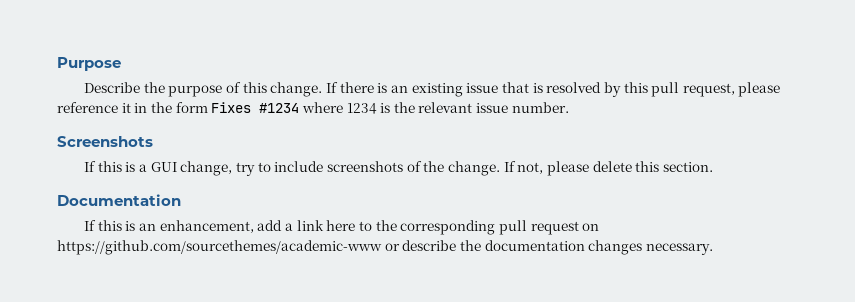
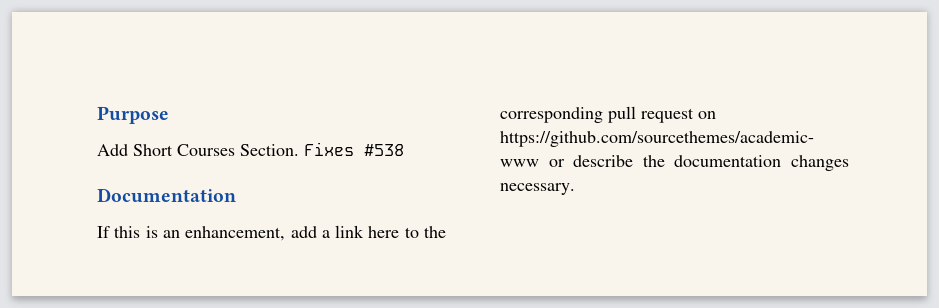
- Describe the purpose of this change. If there is an existing issue that is resolved by this pull request, please reference it in the form Fixes #1234 where 1234 is the relevant issue number.
- Screenshots
- If this is a GUI change, try to include screenshots of the change. If not, please delete this section.
+ Add Short Courses Section. Fixes #538

